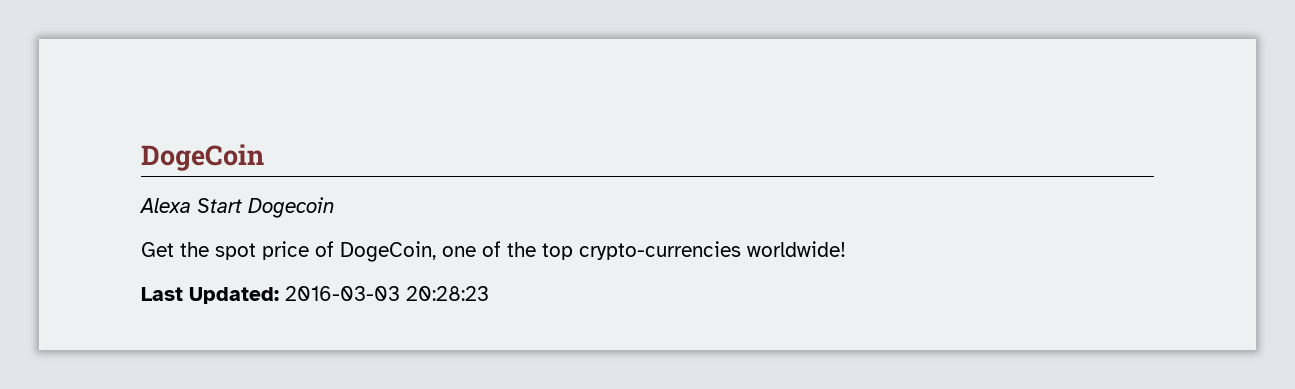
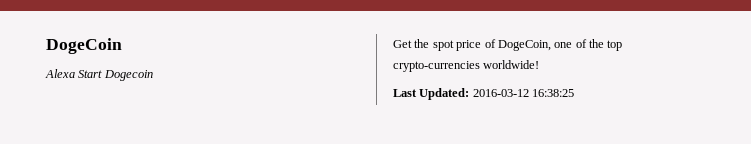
- Last Updated: 2016-03-03 20:28:23
+ Last Updated: 2016-03-12 16:38:25

